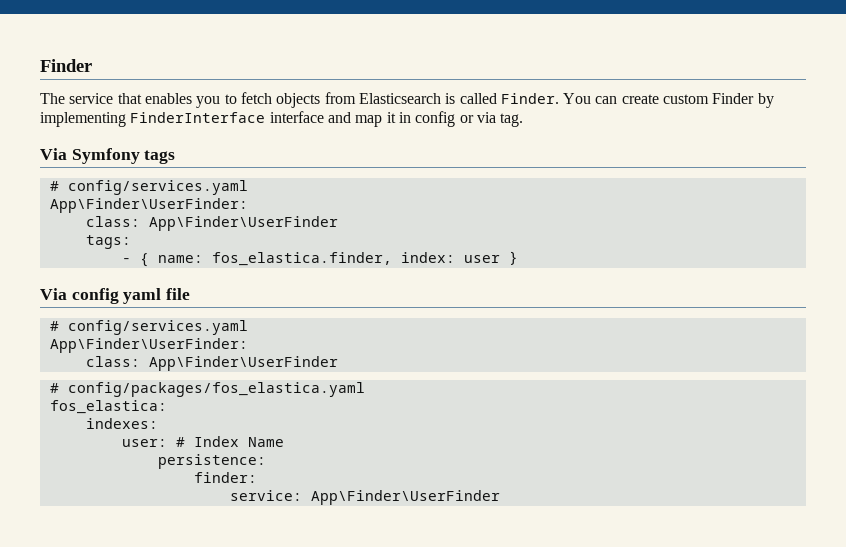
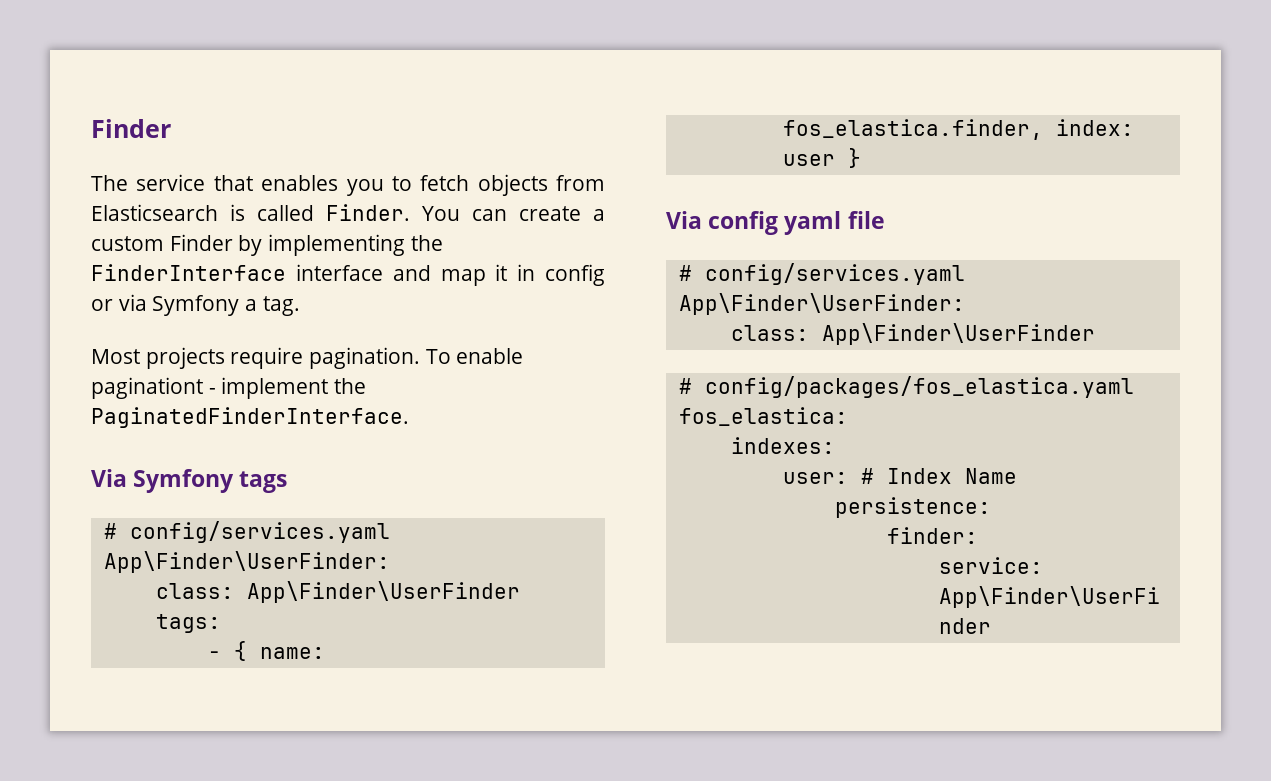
- You can create custom Finder by implementing FinderInterface interface and map it in config or via tag.
+ You can create a custom Finder by implementing the FinderInterface interface and map it in config or via Symfony a tag.
+ Most projects require pagination. To enable paginationt - implement the PaginatedFinderInterface.

